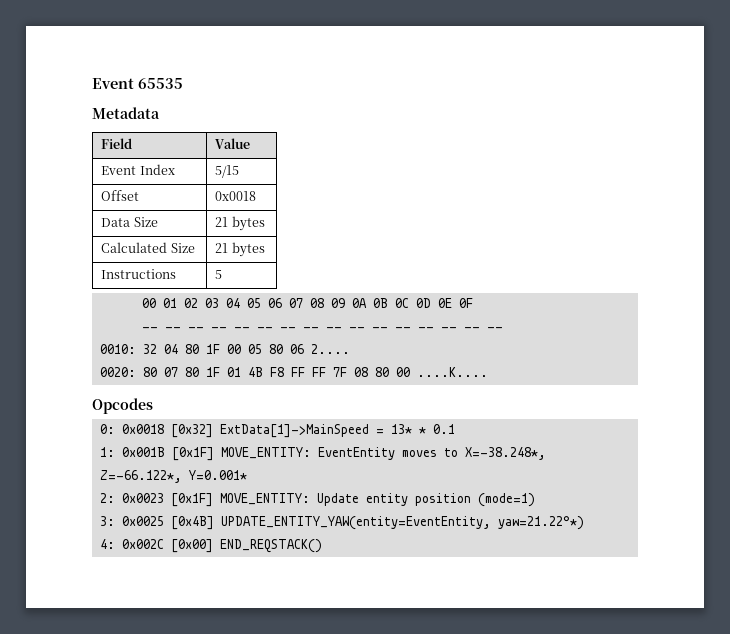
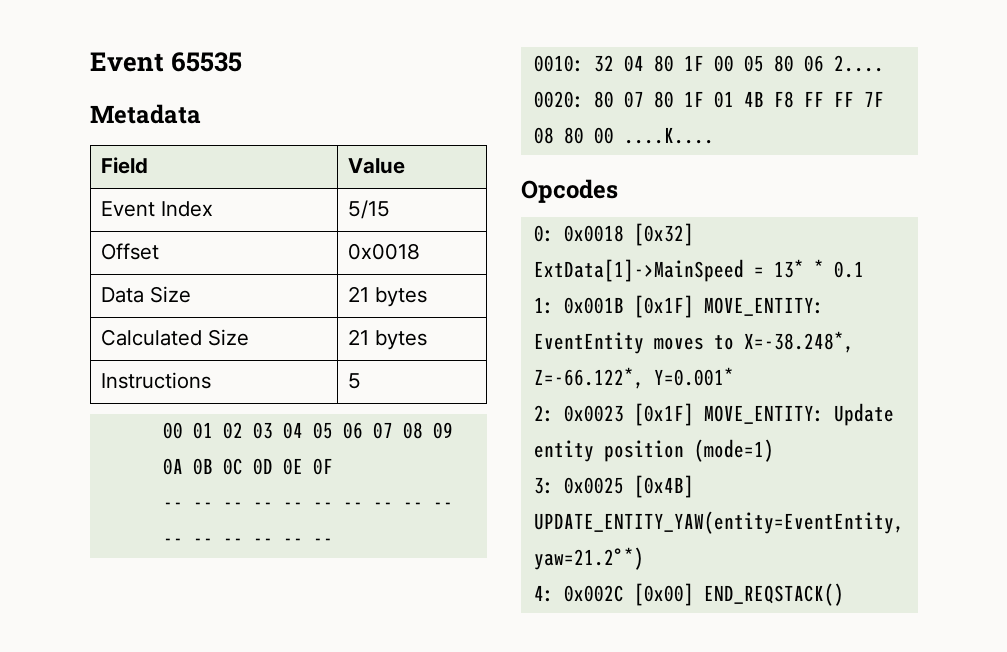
- 3: 0x0025 [0x4B] UPDATE_ENTITY_YAW(entity=EventEntity, yaw=21.22°*)
+ 3: 0x0025 [0x4B] UPDATE_ENTITY_YAW(entity=EventEntity, yaw=21.2°*)

